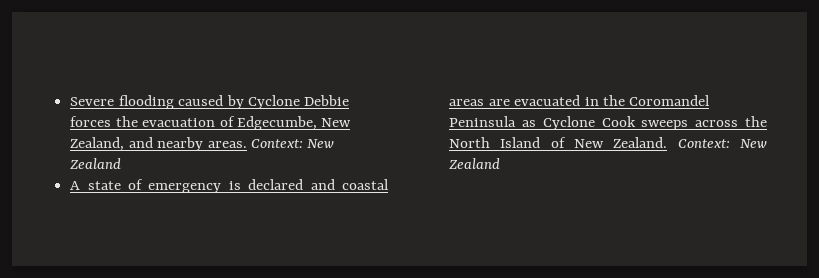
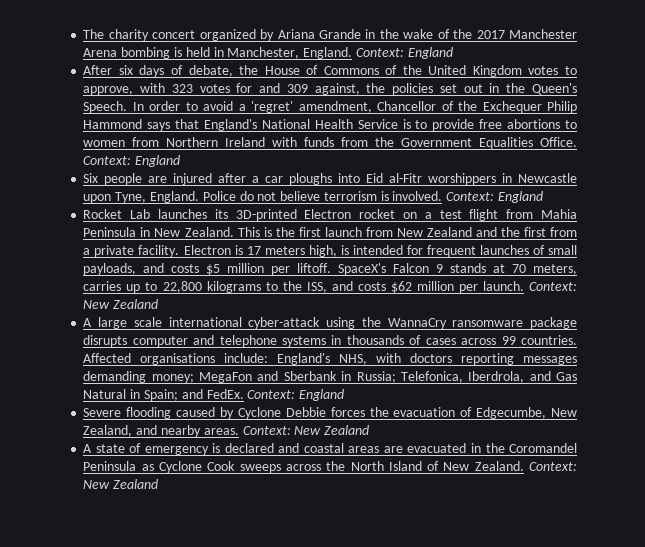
+ The charity concert organized by Ariana Grande in the wake of the 2017 Manchester Arena bombing is held in Manchester, England. Context: England
+ After six days of debate, the House of Commons of the United Kingdom votes to approve, with 323 votes for and 309 against, the policies set out in the Queen's Speech. In order to avoid a 'regret' amendment, Chancellor of the Exchequer Philip Hammond says that England's National Health Service is to provide free abortions to women from Northern Ireland with funds from the Government Equalities Office. Context: England
+ Six people are injured after a car ploughs into Eid al-Fitr worshippers in Newcastle upon Tyne, England. Police do not believe terrorism is involved. Context: England
+ Rocket Lab launches its 3D-printed Electron rocket on a test flight from Mahia Peninsula in New Zealand. This is the first launch from New Zealand and the first from a private facility. Electron is 17 meters high, is intended for frequent launches of small payloads, and costs $5 million per liftoff. SpaceX's Falcon 9 stands at 70 meters, carries up to 22,800 kilograms to the ISS, and costs $62 million per launch. Context: New Zealand
+ A large scale international cyber-attack using the WannaCry ransomware package disrupts computer and telephone systems in thousands of cases across 99 countries. Affected organisations include: England's NHS, with doctors reporting messages demanding money; MegaFon and Sberbank in Russia; Telefonica, Iberdrola, and Gas Natural in Spain; and FedEx. Context: England

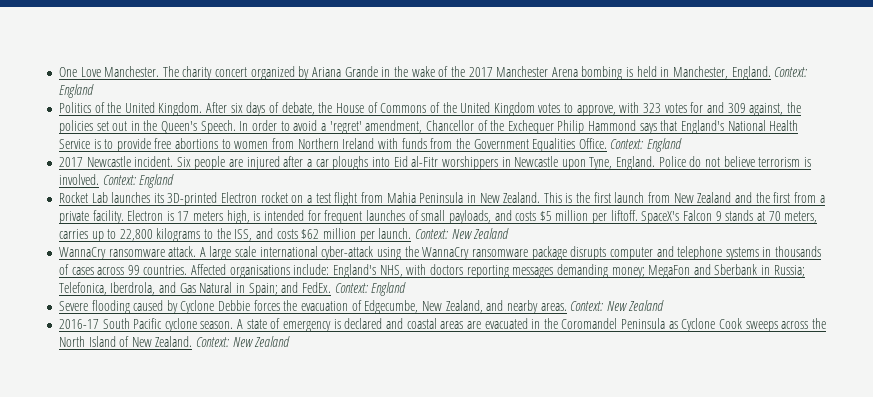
+ One Love Manchester.
+ Politics of the United Kingdom.
+ 2017 Newcastle incident.
+ WannaCry ransomware attack.
+ 2016-17 South Pacific cyclone season.

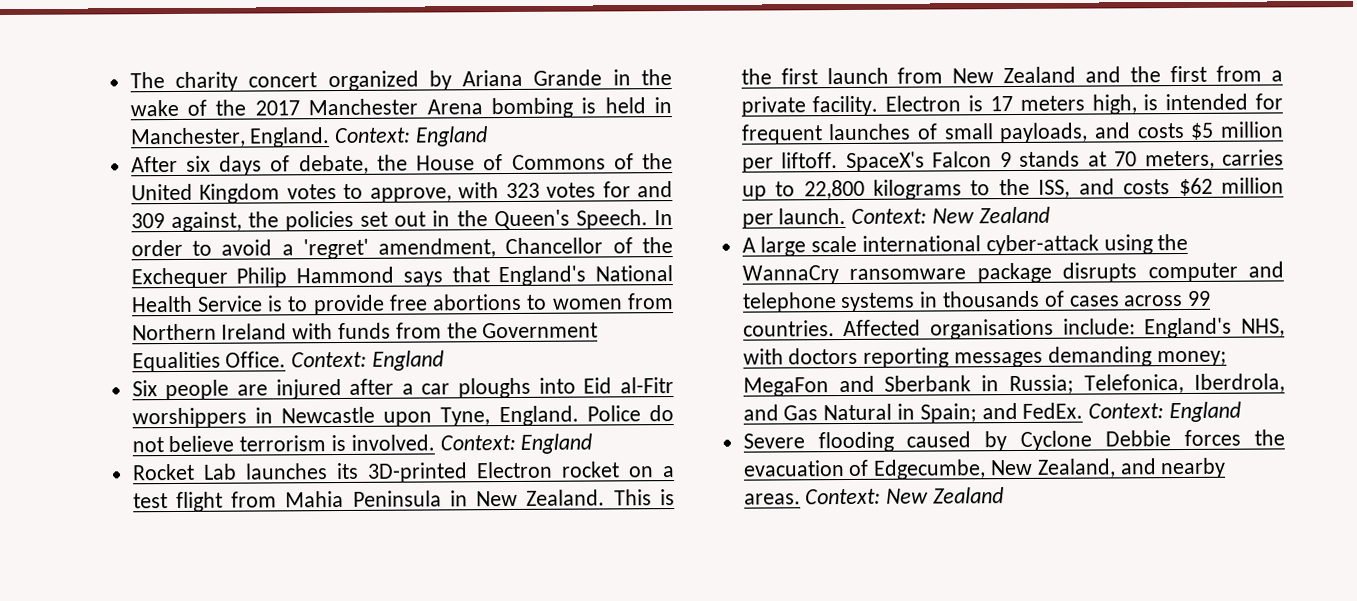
- One Love Manchester.
- Politics of the United Kingdom.
- 2017 Newcastle incident.
- WannaCry ransomware attack.
- 2016-17 South Pacific cyclone season. A state of emergency is declared and coastal areas are evacuated in the Coromandel Peninsula as Cyclone Cook sweeps across the North Island of New Zealand. Context: New Zealand

